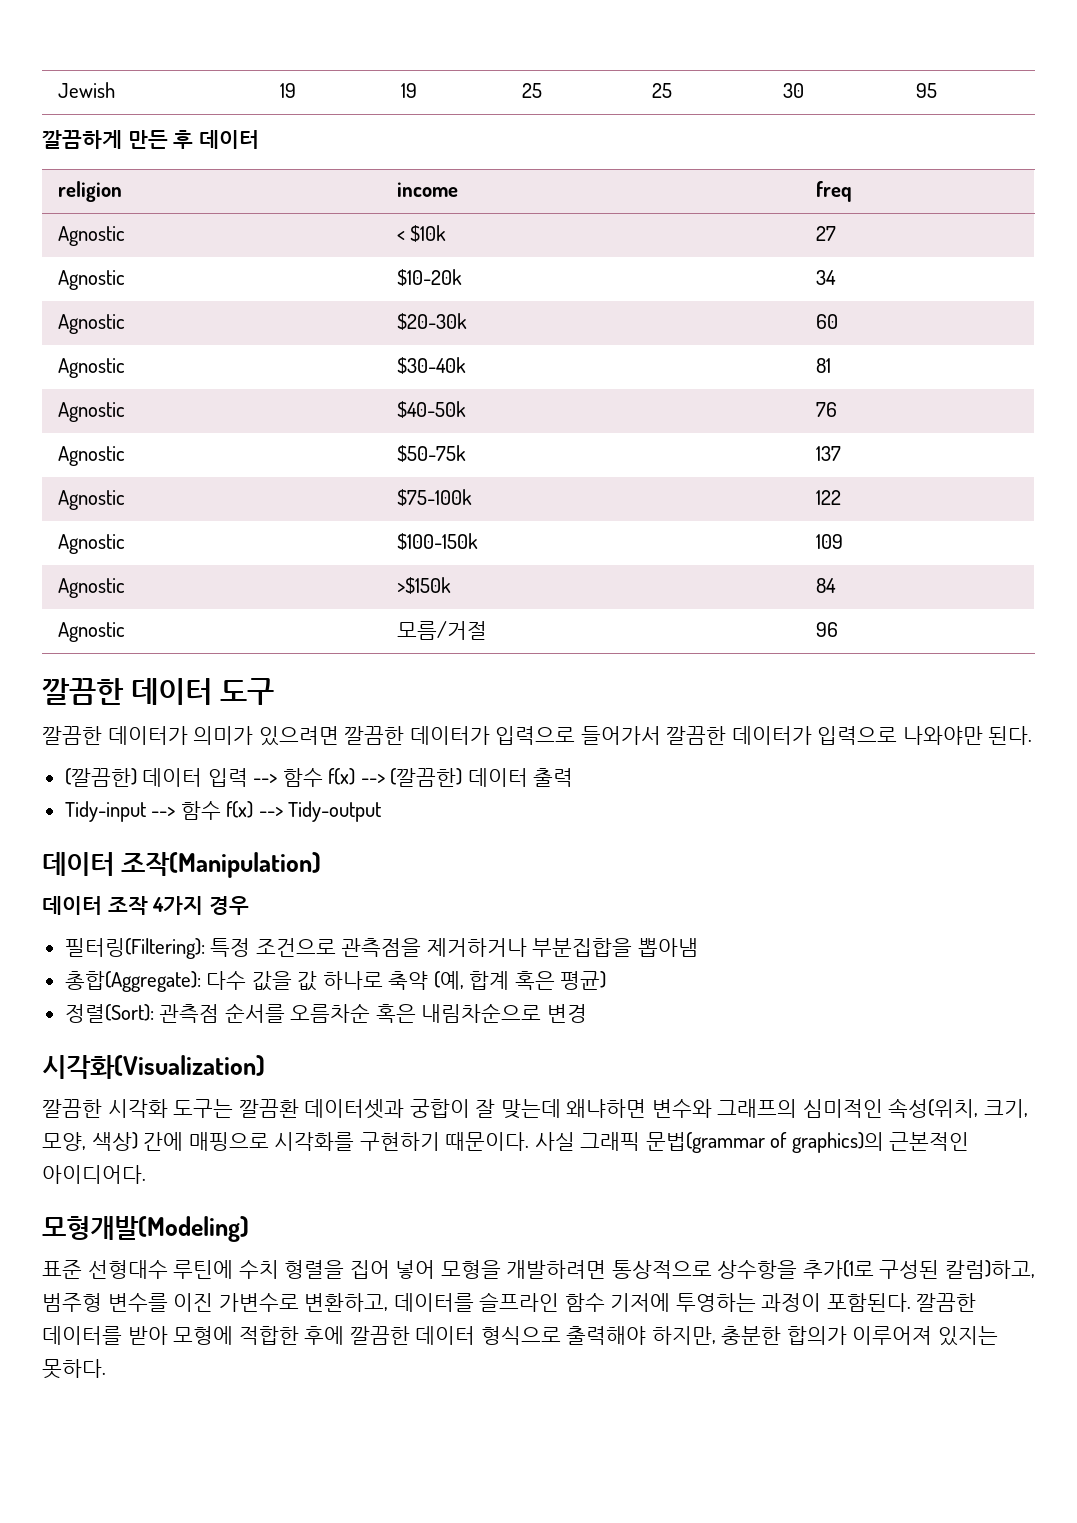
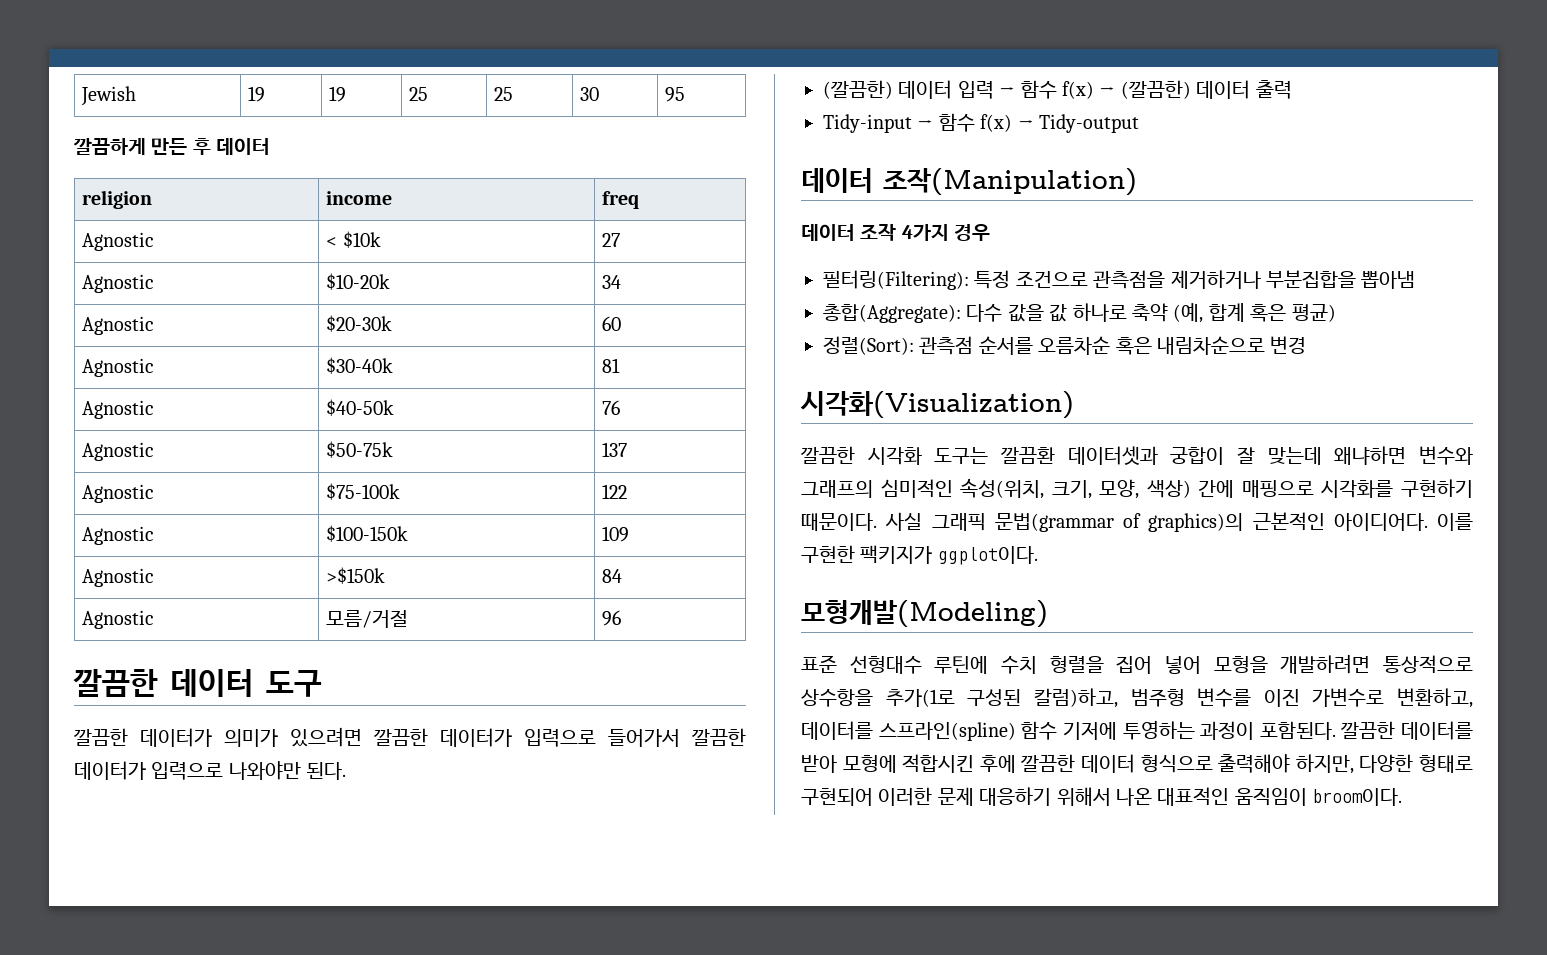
- (깔끔한) 데이터 입력 --> 함수 f(x) --> (깔끔한) 데이터 출력
+ (깔끔한) 데이터 입력 → 함수 f(x) → (깔끔한) 데이터 출력
- Tidy-input --> 함수 f(x) --> Tidy-output
+ Tidy-input → 함수 f(x) → Tidy-output
+ 이를 구현한 팩키지가 ggplot이다.
- 표준 선형대수 루틴에 수치 형렬을 집어 넣어 모형을 개발하려면 통상적으로 상수항을 추가(1로 구성된 칼럼)하고, 범주형 변수를 이진 가변수로 변환하고, 데이터를 슬프라인 함수 기저에 투영하는 과정이 포함된다.
+ 표준 선형대수 루틴에 수치 형렬을 집어 넣어 모형을 개발하려면 통상적으로 상수항을 추가(1로 구성된 칼럼)하고, 범주형 변수를 이진 가변수로 변환하고, 데이터를 스프라인(spline) 함수 기저에 투영하는 과정이 포함된다.
- 깔끔한 데이터를 받아 모형에 적합한 후에 깔끔한 데이터 형식으로 출력해야 하지만, 충분한 합의가 이루어져 있지는 못하다.
+ 깔끔한 데이터를 받아 모형에 적합시킨 후에 깔끔한 데이터 형식으로 출력해야 하지만, 다양한 형태로 구현되어 이러한 문제 대응하기 위해서 나온 대표적인 움직임이 broom이다.

